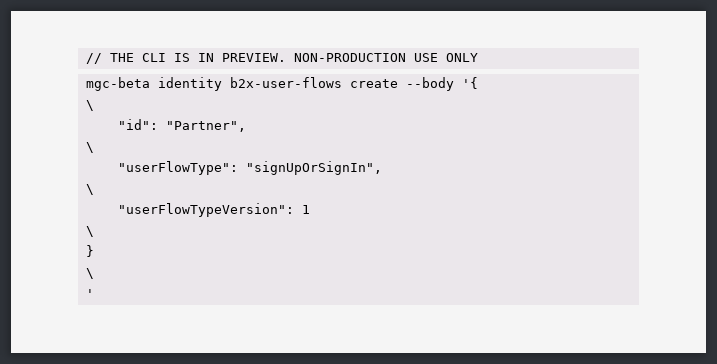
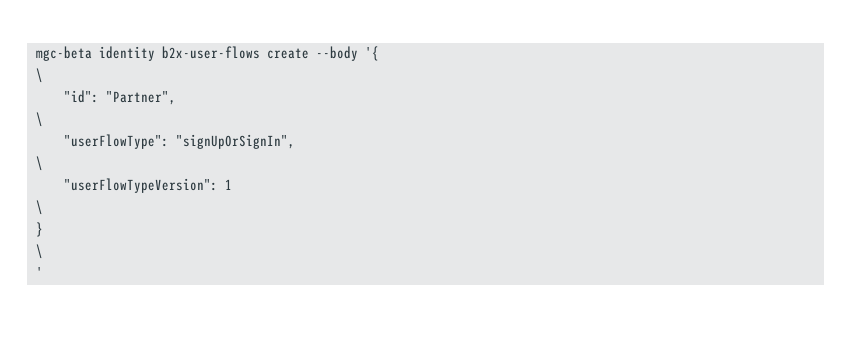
- // THE CLI IS IN PREVIEW. NON-PRODUCTION USE ONLY

